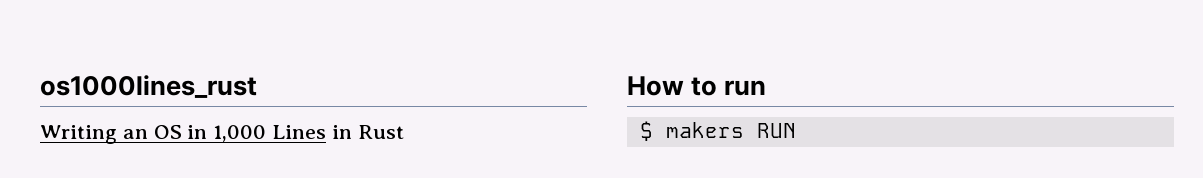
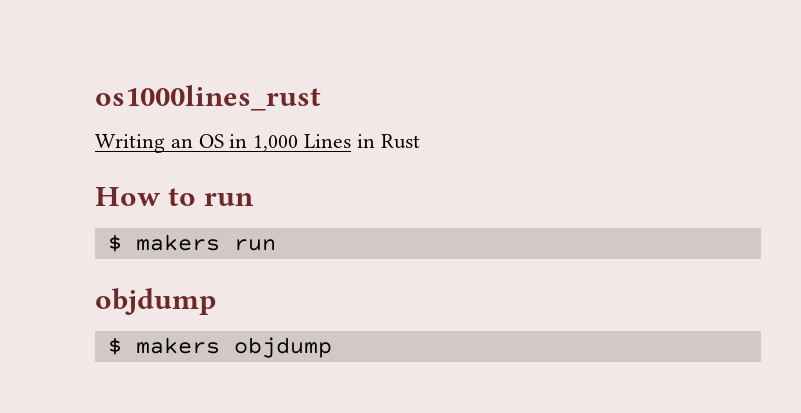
- $ makers RUN
+ $ makers run
+ objdump
+ $ makers objdump

